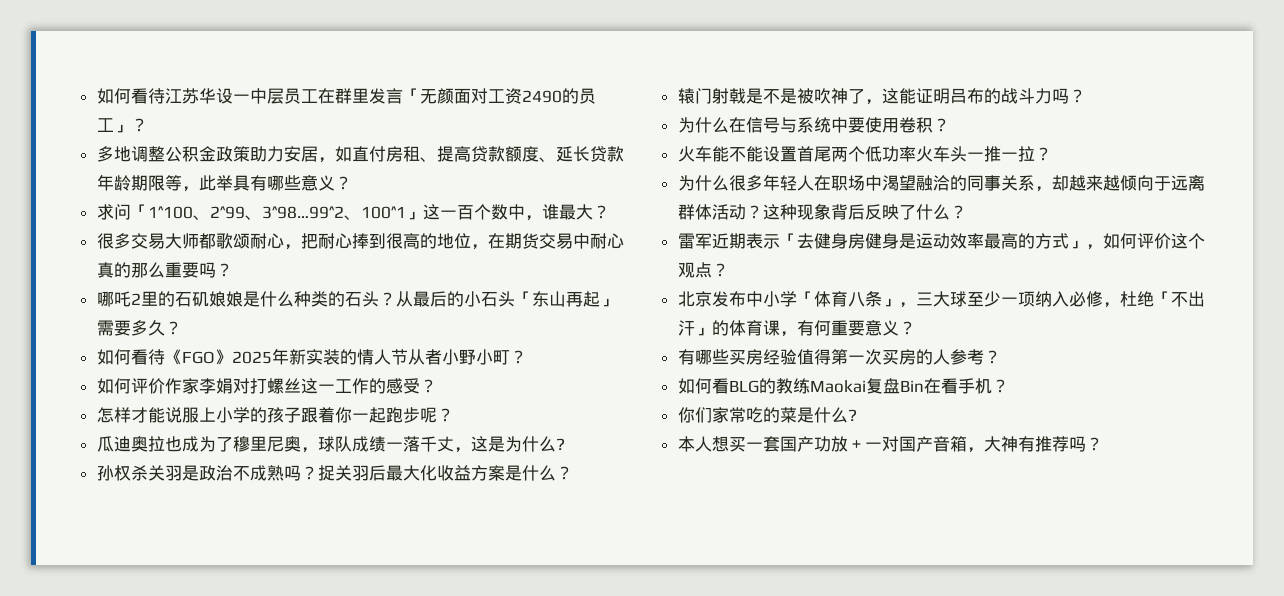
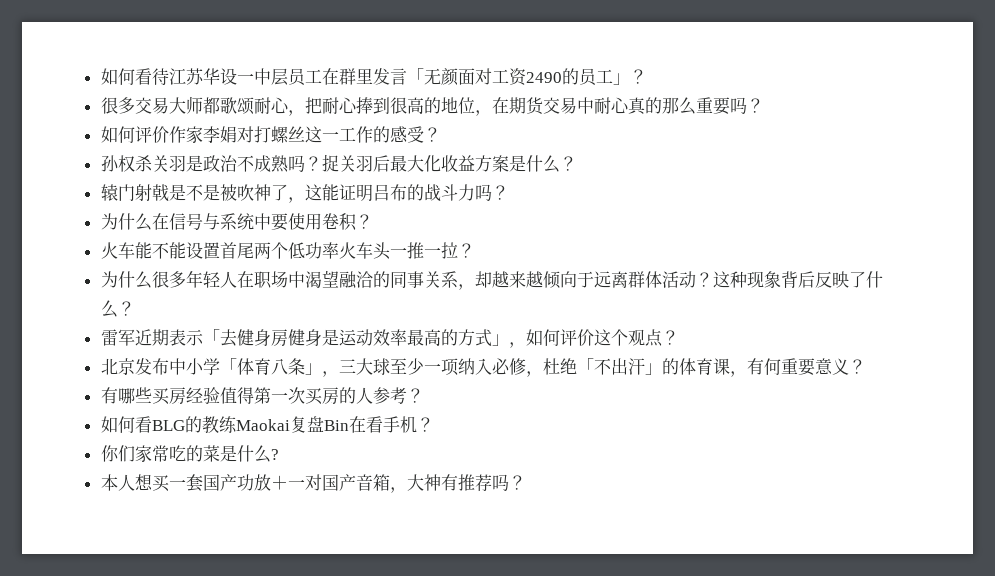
- 多地调整公积金政策助力安居，如直付房租、提高贷款额度、延长贷款年龄期限等，此举具有哪些意义？
- 求问「1^100、2^99、3^98…99^2、100^1」这一百个数中，谁最大？
- 哪吒2里的石矶娘娘是什么种类的石头？从最后的小石头「东山再起」需要多久？
- 如何看待《FGO》2025年新实装的情人节从者小野小町？
- 怎样才能说服上小学的孩子跟着你一起跑步呢？
- 瓜迪奥拉也成为了穆里尼奥，球队成绩一落千丈，这是为什么?

